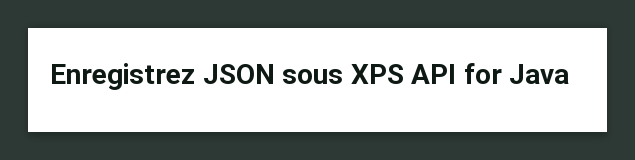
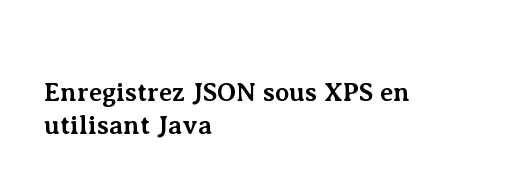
- Enregistrez JSON sous XPS API for Java
+ Enregistrez JSON sous XPS en utilisant Java

